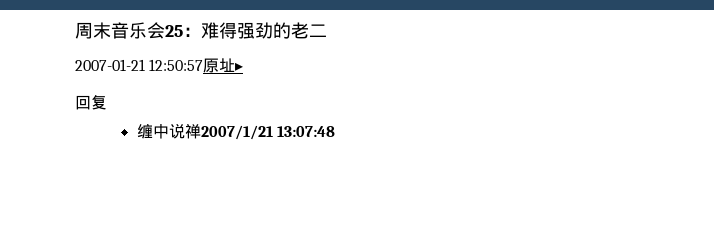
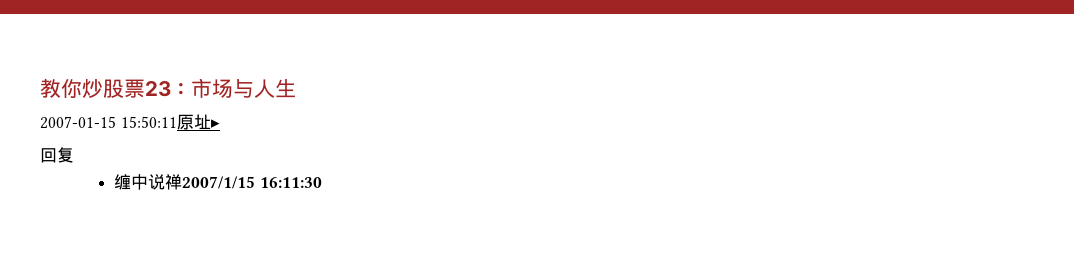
- 周末音乐会25：难得强劲的老二
- 2007-01-21 12:50:57原址▸
+ 教你炒股票23：市场与人生
+ 2007-01-15 15:50:11原址▸
- 缠中说禅2007/1/21 13:07:48
+ 缠中说禅2007/1/15 16:11:30

